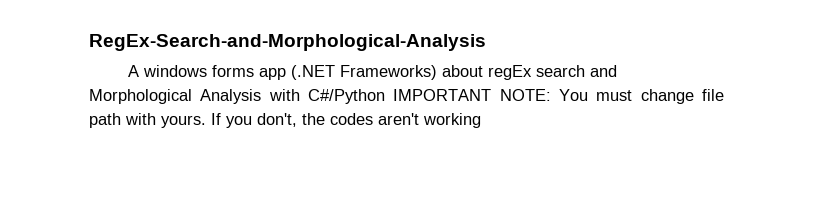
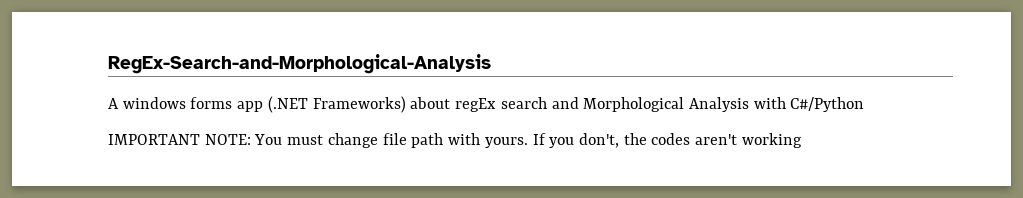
- A windows forms app (.NET Frameworks) about regEx search and Morphological Analysis with C#/Python IMPORTANT NOTE: You must change file path with yours.
+ A windows forms app (.NET Frameworks) about regEx search and Morphological Analysis with C#/Python
+ IMPORTANT NOTE: You must change file path with yours.

